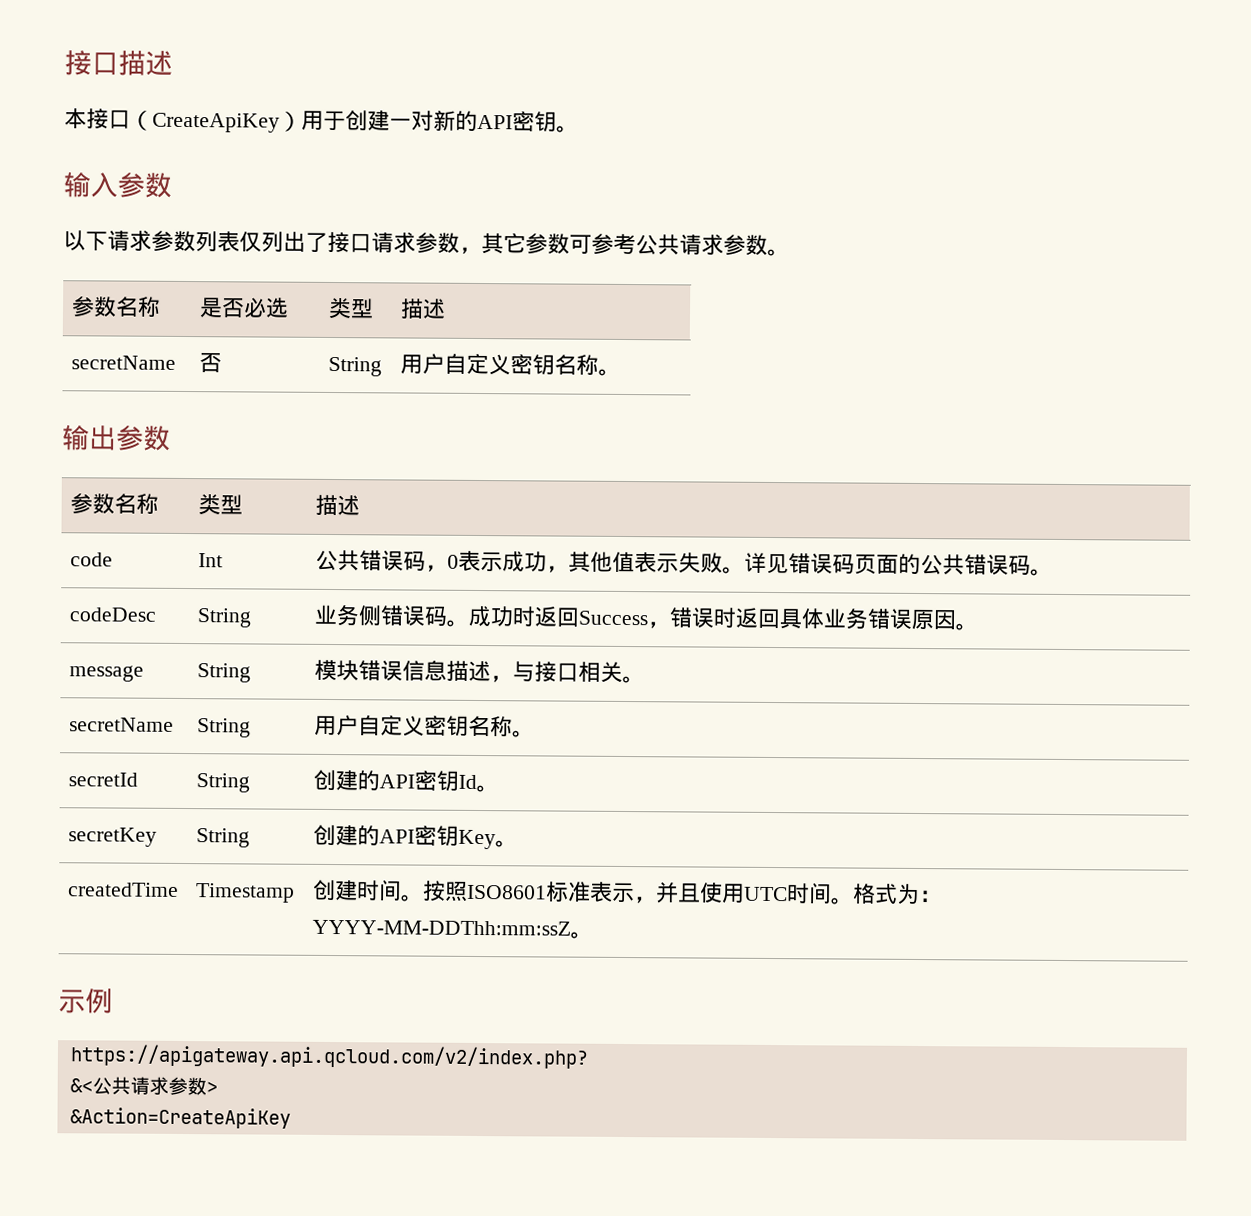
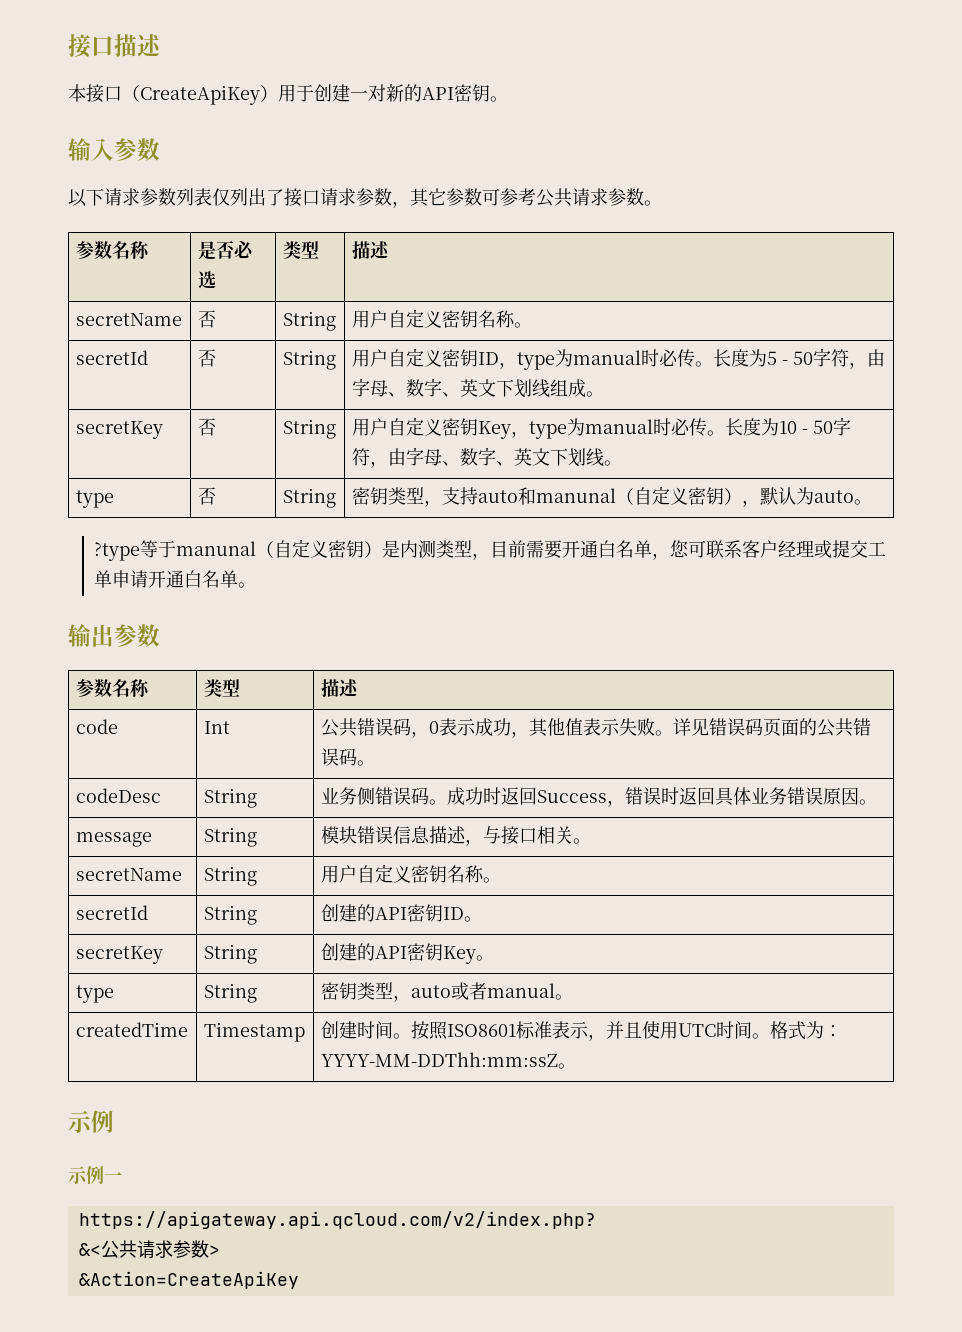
+ secretId | 否 | String | 用户自定义密钥ID，type为manual时必传。长度为5 - 50字符，由字母、数字、英文下划线组成。
+ secretKey | 否 | String | 用户自定义密钥Key，type为manual时必传。长度为10 - 50字符，由字母、数字、英文下划线。
+ type | 否 | String | 密钥类型，支持auto和manunal（自定义密钥），默认为auto。
+ ?type等于manunal（自定义密钥）是内测类型，目前需要开通白名单，您可联系客户经理或提交工单申请开通白名单。
- secretId | String | 创建的API密钥Id。
+ secretId | String | 创建的API密钥ID。
+ type | String | 密钥类型，auto或者manual。
+ 示例一

